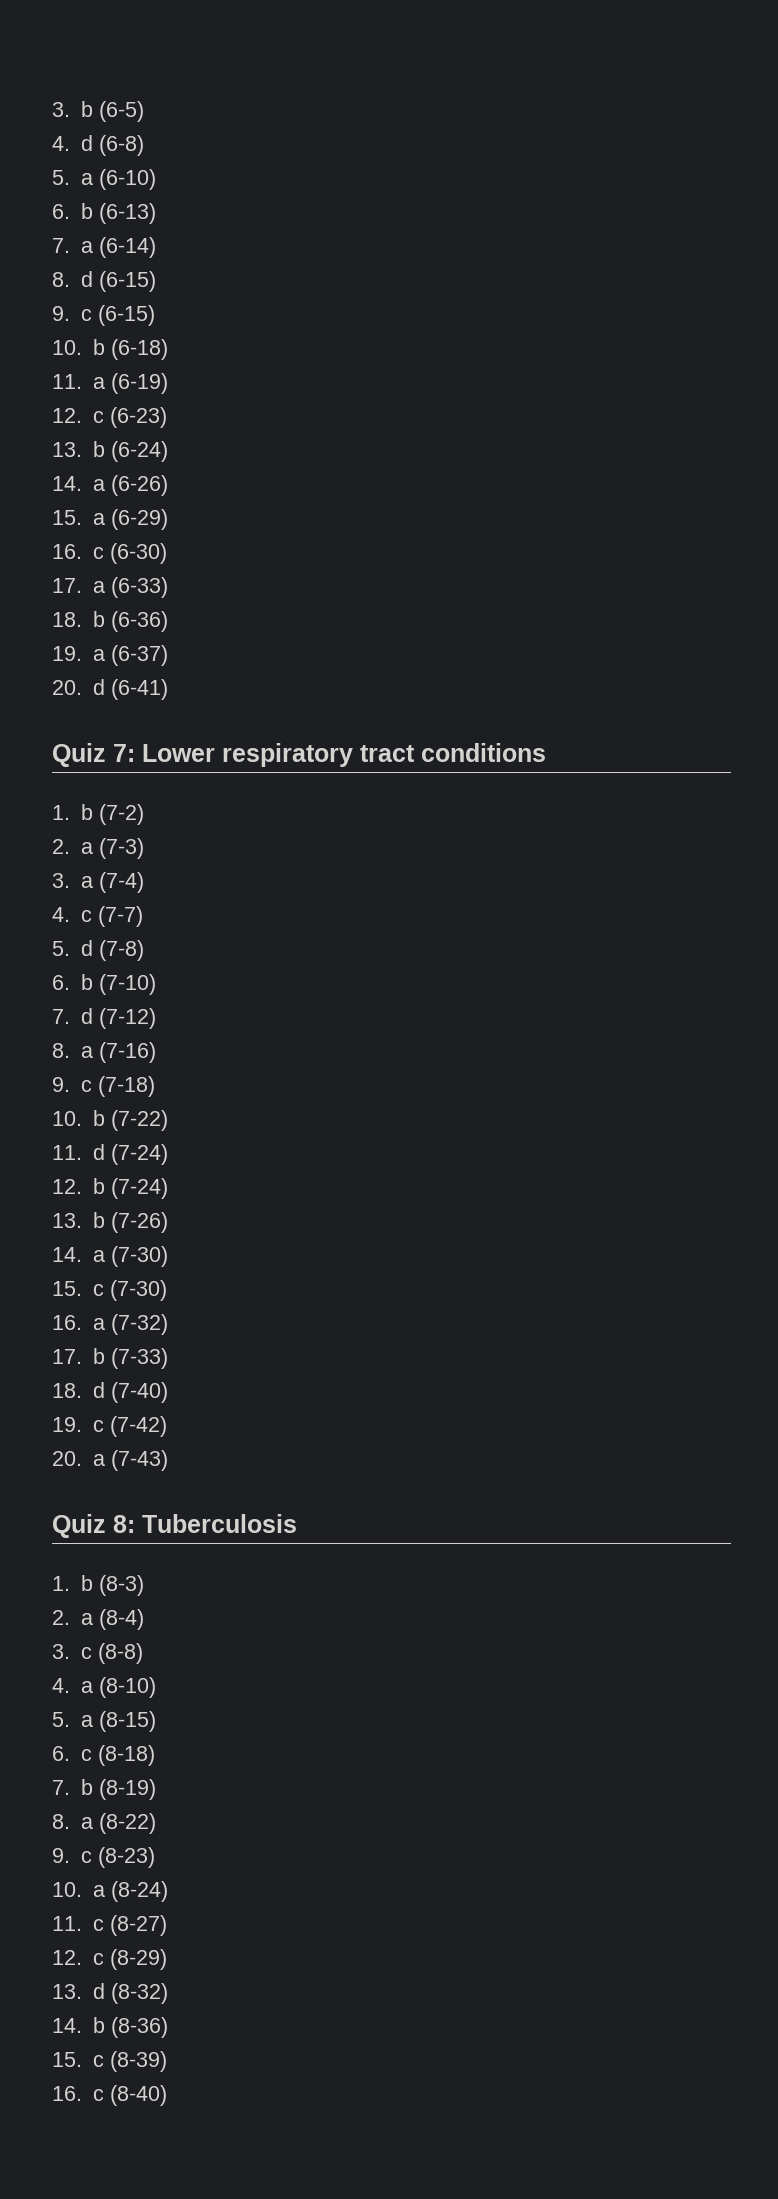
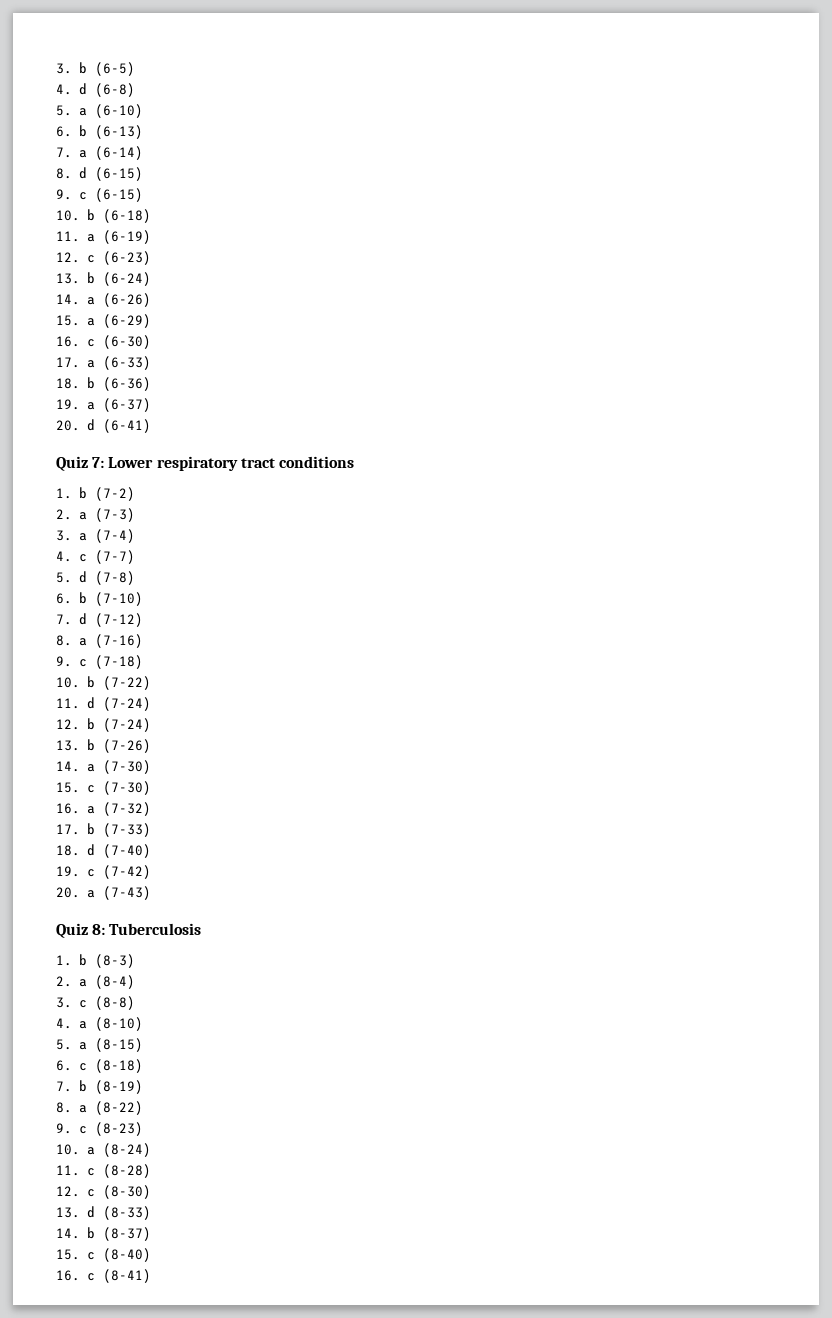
- 11. c (8-27)
- 12. c (8-29)
+ 11. c (8-28)
+ 12. c (8-30)
- 13. d (8-32)
+ 13. d (8-33)
- 14. b (8-36)
- 15. c (8-39)
- 16. c (8-40)
+ 14. b (8-37)
+ 15. c (8-40)
+ 16. c (8-41)

